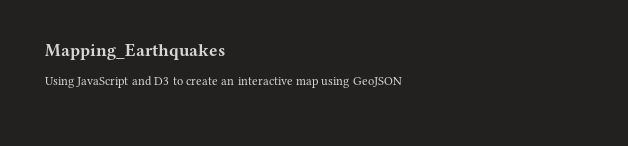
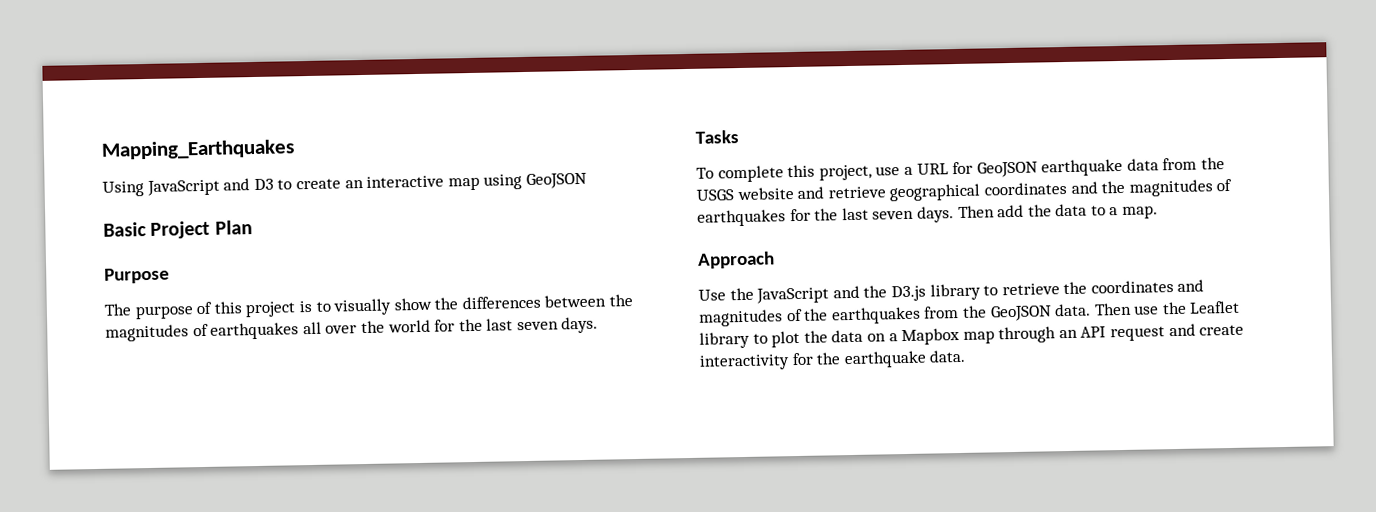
+ Basic Project Plan
+ Purpose
+ The purpose of this project is to visually show the differences between the magnitudes of earthquakes all over the world for the last seven days.
+ Tasks
+ To complete this project, use a URL for GeoJSON earthquake data from the USGS website and retrieve geographical coordinates and the magnitudes of earthquakes for the last seven days. Then add the data to a map.
+ Approach
+ Use the JavaScript and the D3.js library to retrieve the coordinates and magnitudes of the earthquakes from the GeoJSON data. Then use the Leaflet library to plot the data on a Mapbox map through an API request and create interactivity for the earthquake data.

